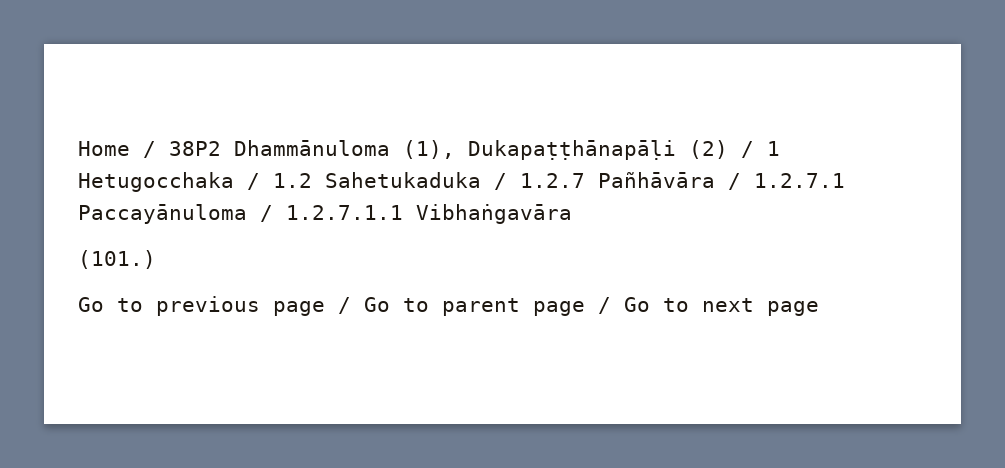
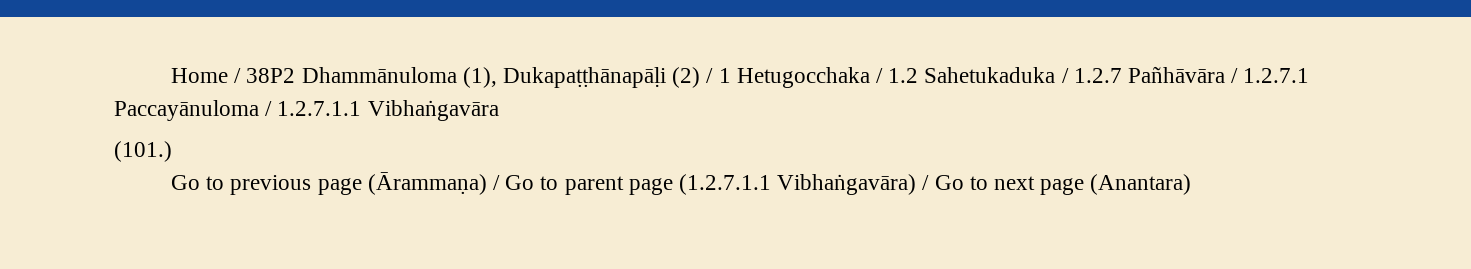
- Go to previous page / Go to parent page / Go to next page
+ Go to previous page (Ārammaṇa) / Go to parent page (1.2.7.1.1 Vibhaṅgavāra) / Go to next page (Anantara)

